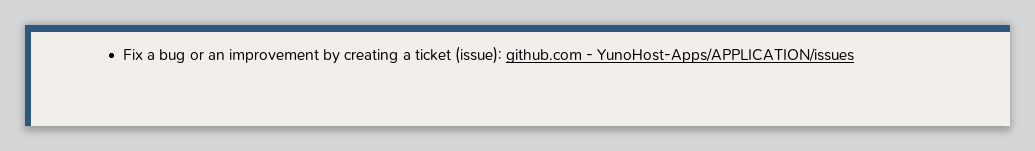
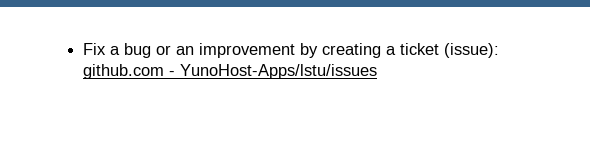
- Fix a bug or an improvement by creating a ticket (issue): github.com - YunoHost-Apps/APPLICATION/issues
+ Fix a bug or an improvement by creating a ticket (issue): github.com - YunoHost-Apps/lstu/issues

